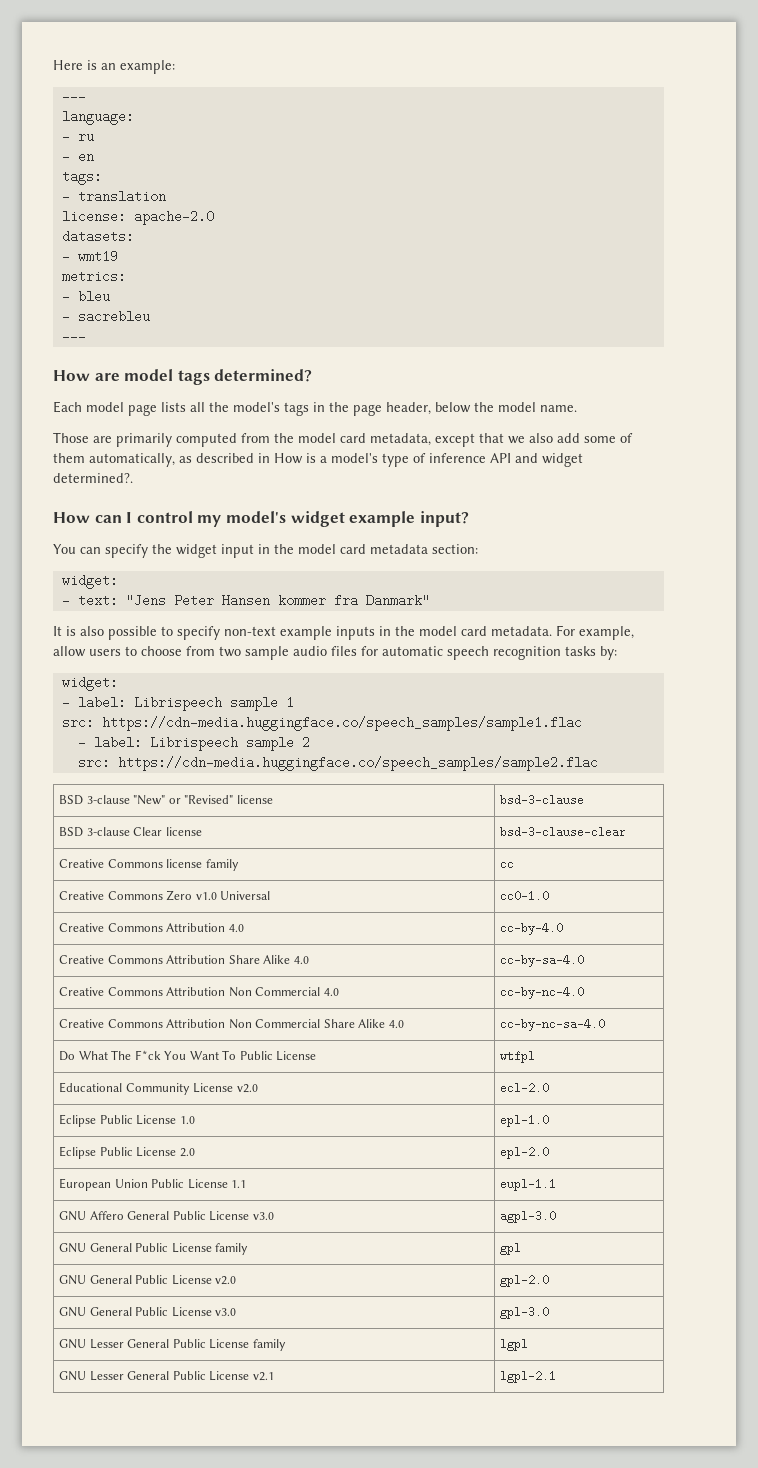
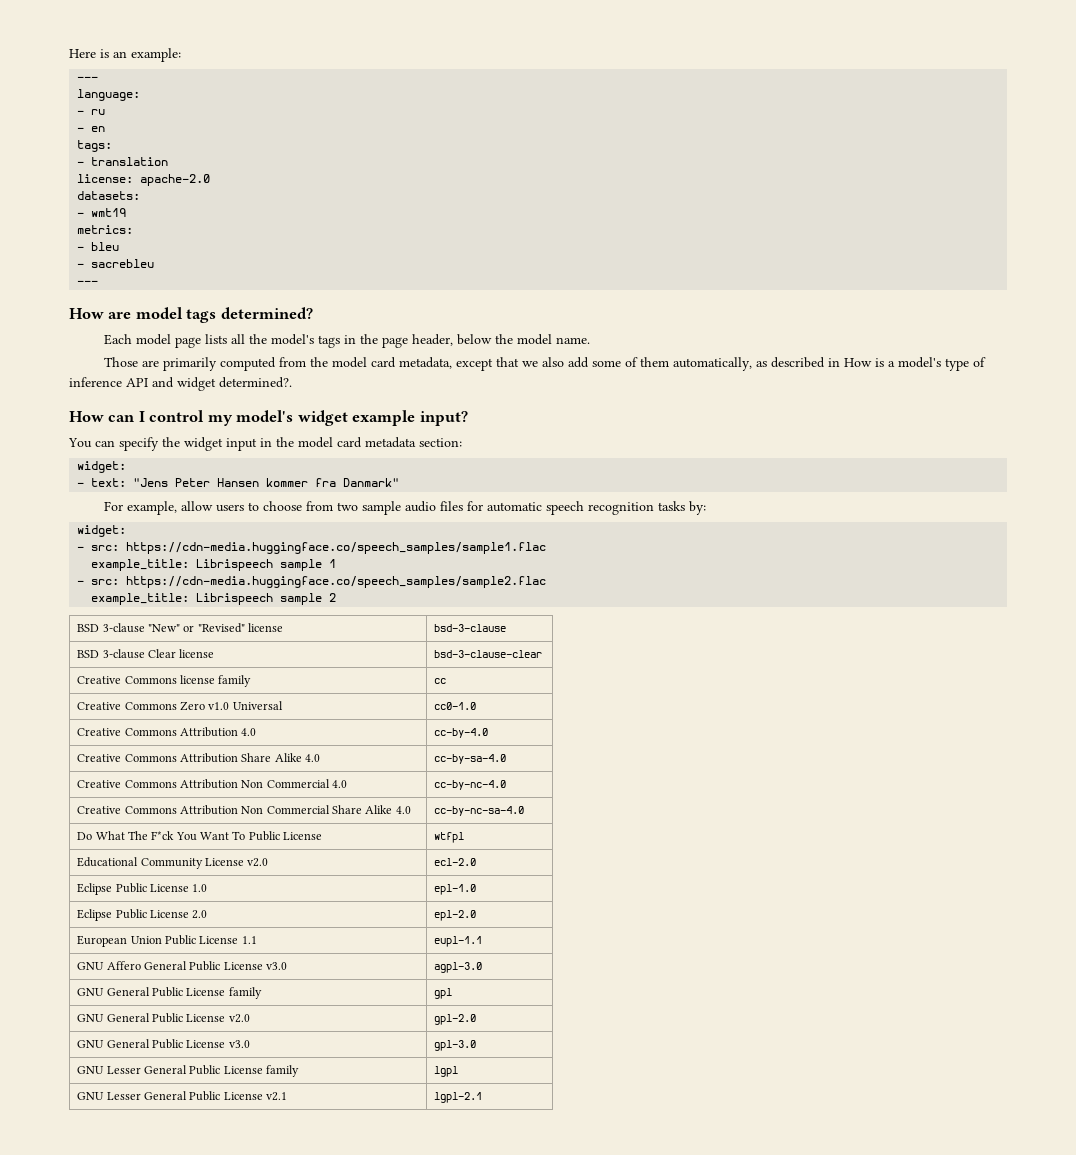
- It is also possible to specify non-text example inputs in the model card metadata.
- - label: Librispeech sample 1
+ - src: https://cdn-media.huggingface.co/speech_samples/sample1.flac
+ example_title: Librispeech sample 1
- src: https://cdn-media.huggingface.co/speech_samples/sample1.flac
- - label: Librispeech sample 2
+ - src: https://cdn-media.huggingface.co/speech_samples/sample2.flac
+ example_title: Librispeech sample 2
- src: https://cdn-media.huggingface.co/speech_samples/sample2.flac

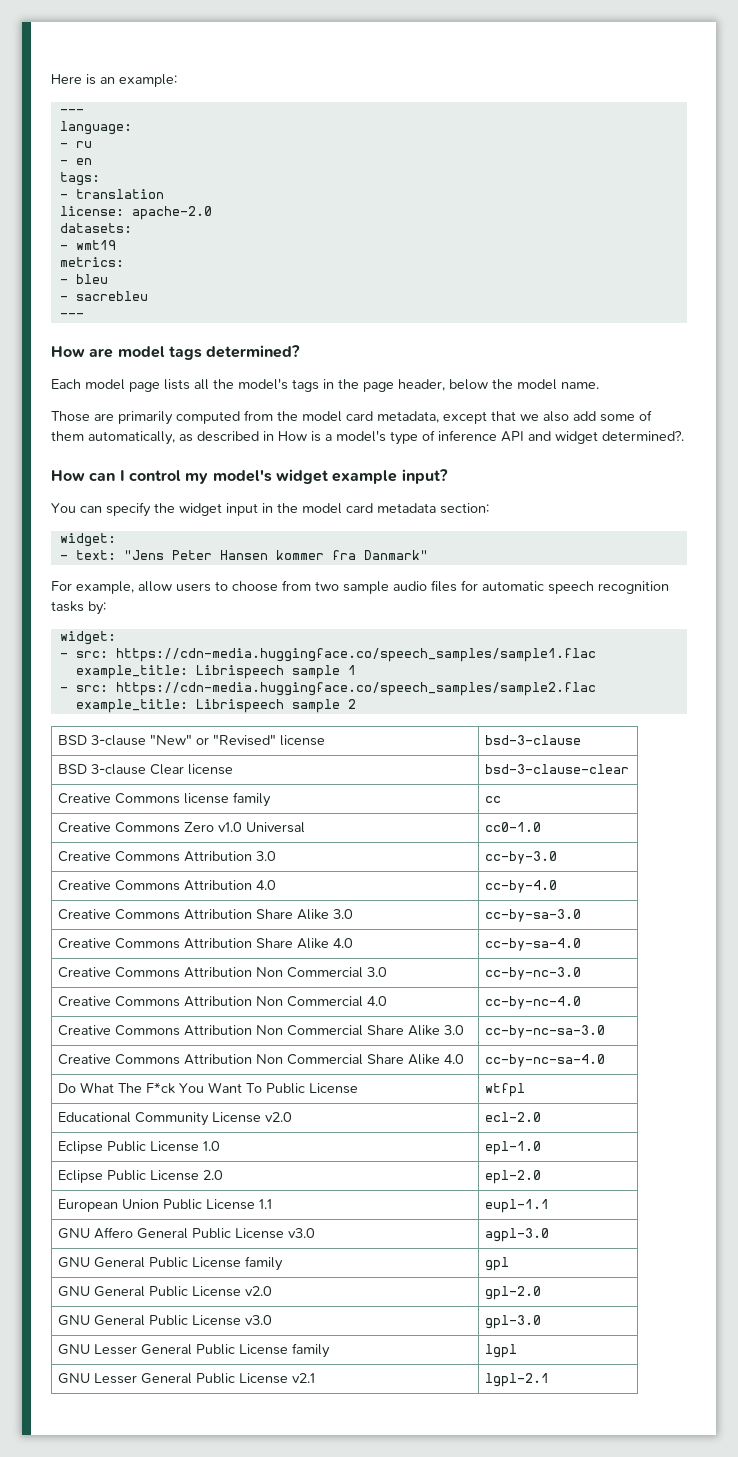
+ Creative Commons Attribution 3.0 | cc-by-3.0
+ Creative Commons Attribution Share Alike 3.0 | cc-by-sa-3.0
+ Creative Commons Attribution Non Commercial 3.0 | cc-by-nc-3.0
+ Creative Commons Attribution Non Commercial Share Alike 3.0 | cc-by-nc-sa-3.0

